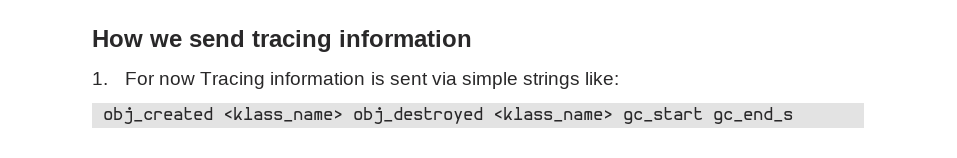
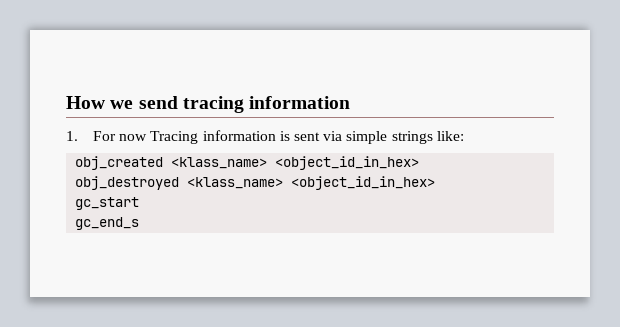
- obj_created <klass_name> obj_destroyed <klass_name> gc_start gc_end_s
+ obj_created <klass_name> <object_id_in_hex>
+ obj_destroyed <klass_name> <object_id_in_hex>
+ gc_start
+ gc_end_s

